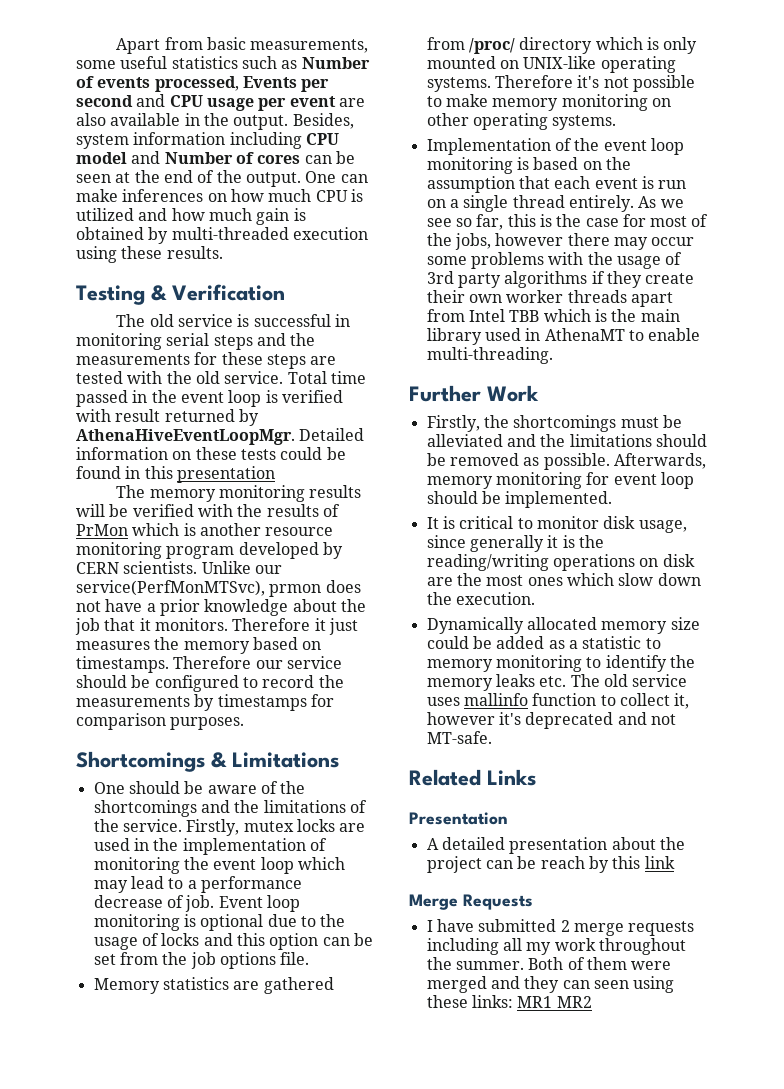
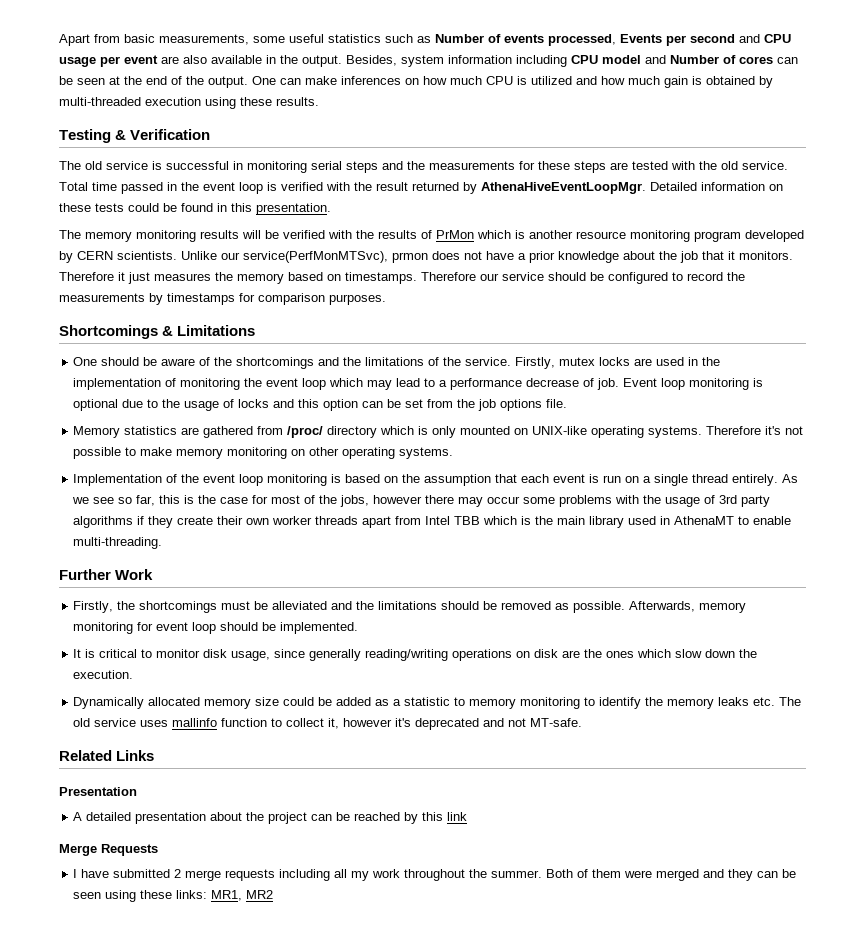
- Total time passed in the event loop is verified with result returned by AthenaHiveEventLoopMgr.
+ Total time passed in the event loop is verified with the result returned by AthenaHiveEventLoopMgr.
- Detailed information on these tests could be found in this presentation
+ Detailed information on these tests could be found in this presentation.
- It is critical to monitor disk usage, since generally it is the reading/writing operations on disk are the most ones which slow down the execution.
+ It is critical to monitor disk usage, since generally reading/writing operations on disk are the ones which slow down the execution.
- A detailed presentation about the project can be reach by this link
+ A detailed presentation about the project can be reached by this link
- Both of them were merged and they can seen using these links: MR1 MR2
+ Both of them were merged and they can be seen using these links: MR1, MR2

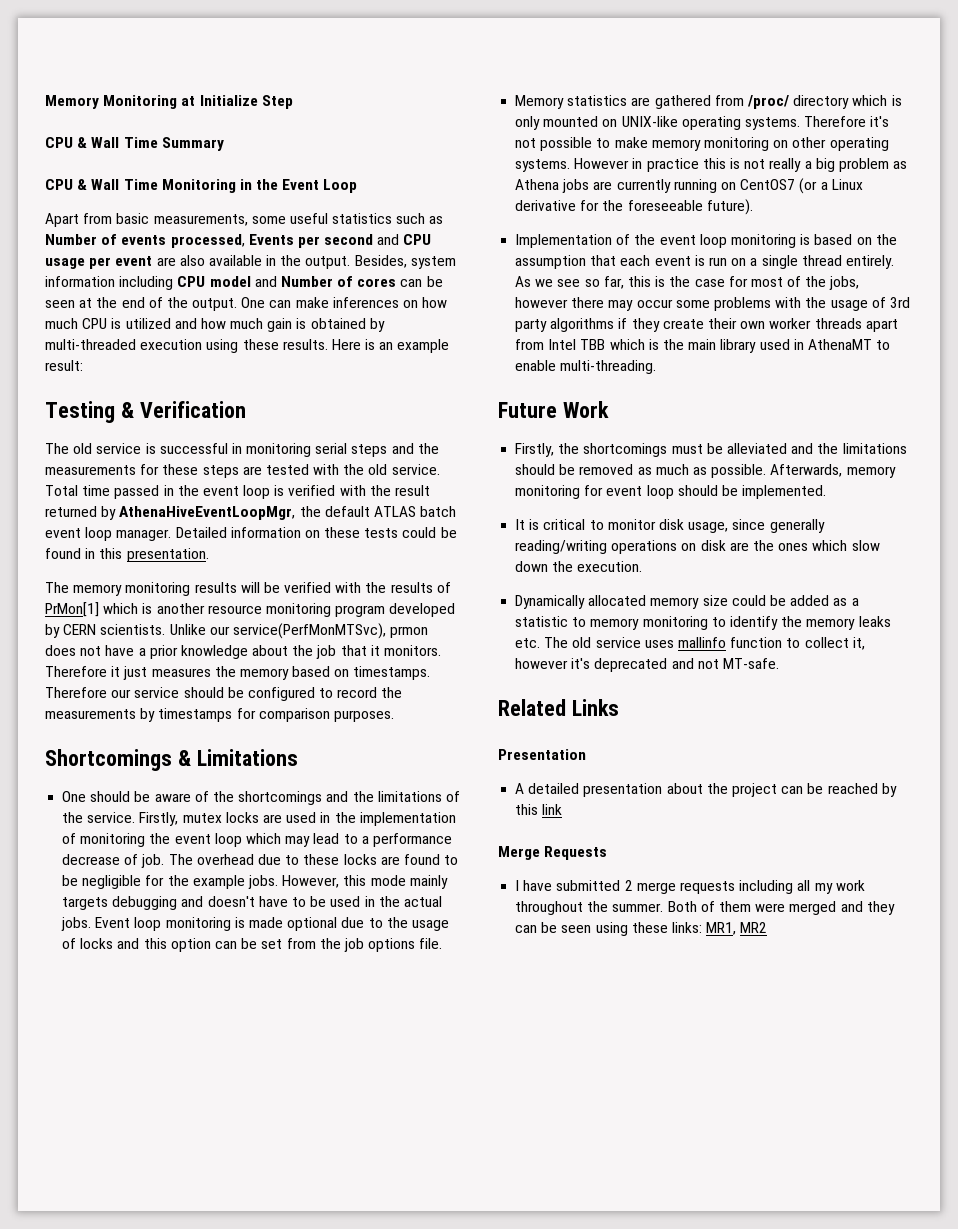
+ Memory Monitoring at Initialize Step
+ CPU & Wall Time Summary
+ CPU & Wall Time Monitoring in the Event Loop
+ Here is an example result:
- Total time passed in the event loop is verified with the result returned by AthenaHiveEventLoopMgr.
+ Total time passed in the event loop is verified with the result returned by AthenaHiveEventLoopMgr, the default ATLAS batch event loop manager.
- The memory monitoring results will be verified with the results of PrMon which is another resource monitoring program developed by CERN scientists.
+ The memory monitoring results will be verified with the results of PrMon[1] which is another resource monitoring program developed by CERN scientists.
+ The overhead due to these locks are found to be negligible for the example jobs. However, this mode mainly targets debugging and doesn't have to be used in the actual jobs.
- Event loop monitoring is optional due to the usage of locks and this option can be set from the job options file.
+ Event loop monitoring is made optional due to the usage of locks and this option can be set from the job options file.
+ However in practice this is not really a big problem as Athena jobs are currently running on CentOS7 (or a Linux derivative for the foreseeable future).
- Further Work
+ Future Work
- Firstly, the shortcomings must be alleviated and the limitations should be removed as possible.
+ Firstly, the shortcomings must be alleviated and the limitations should be removed as much as possible.

